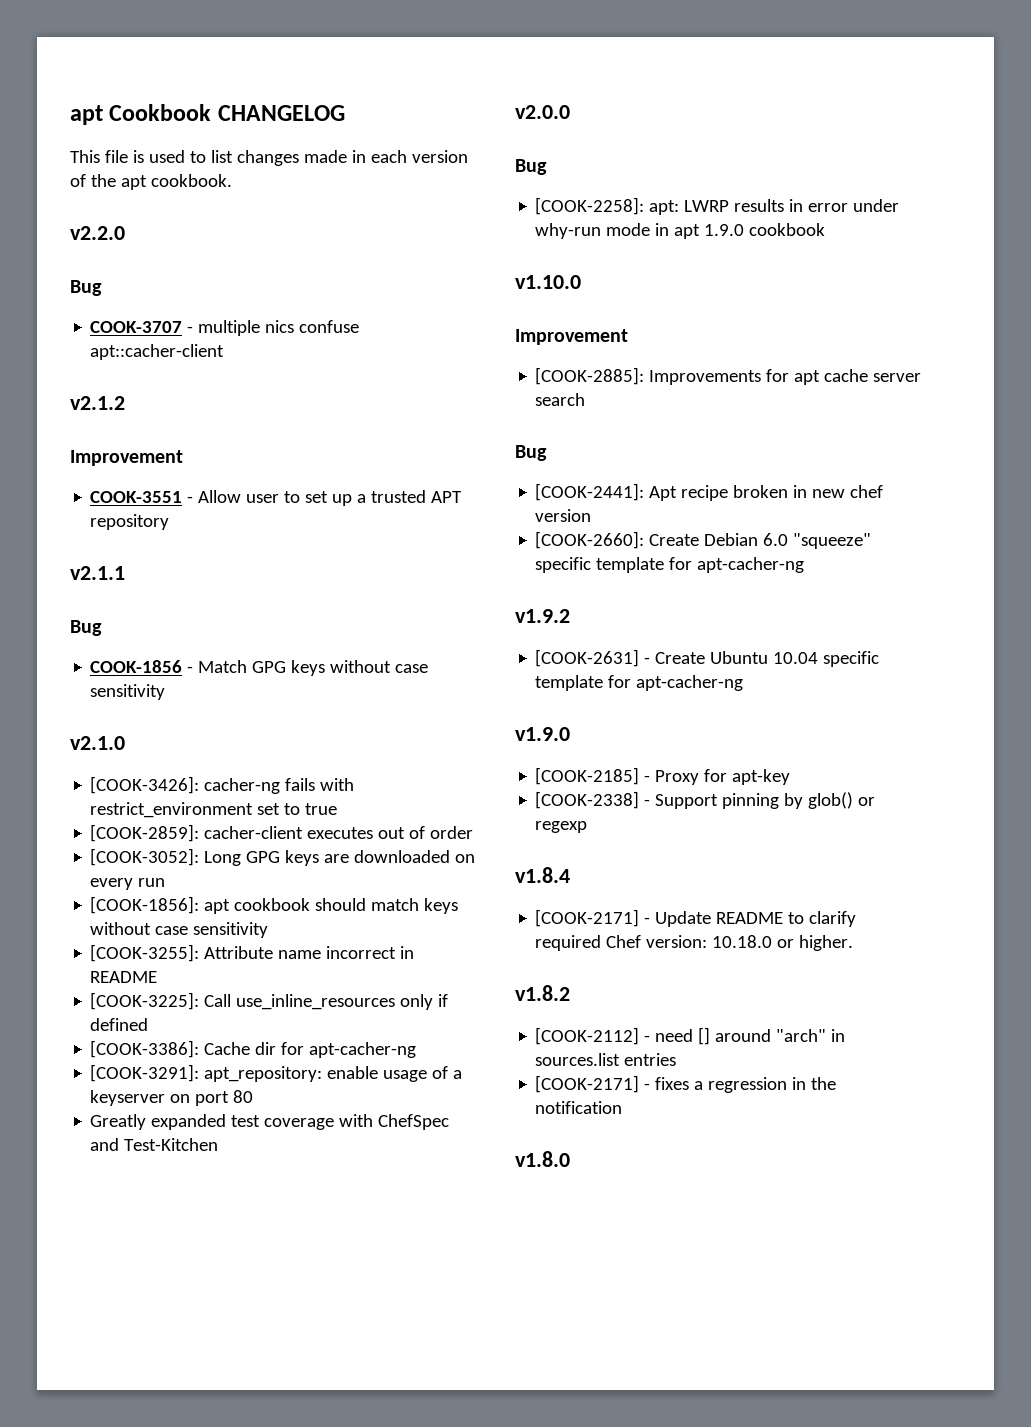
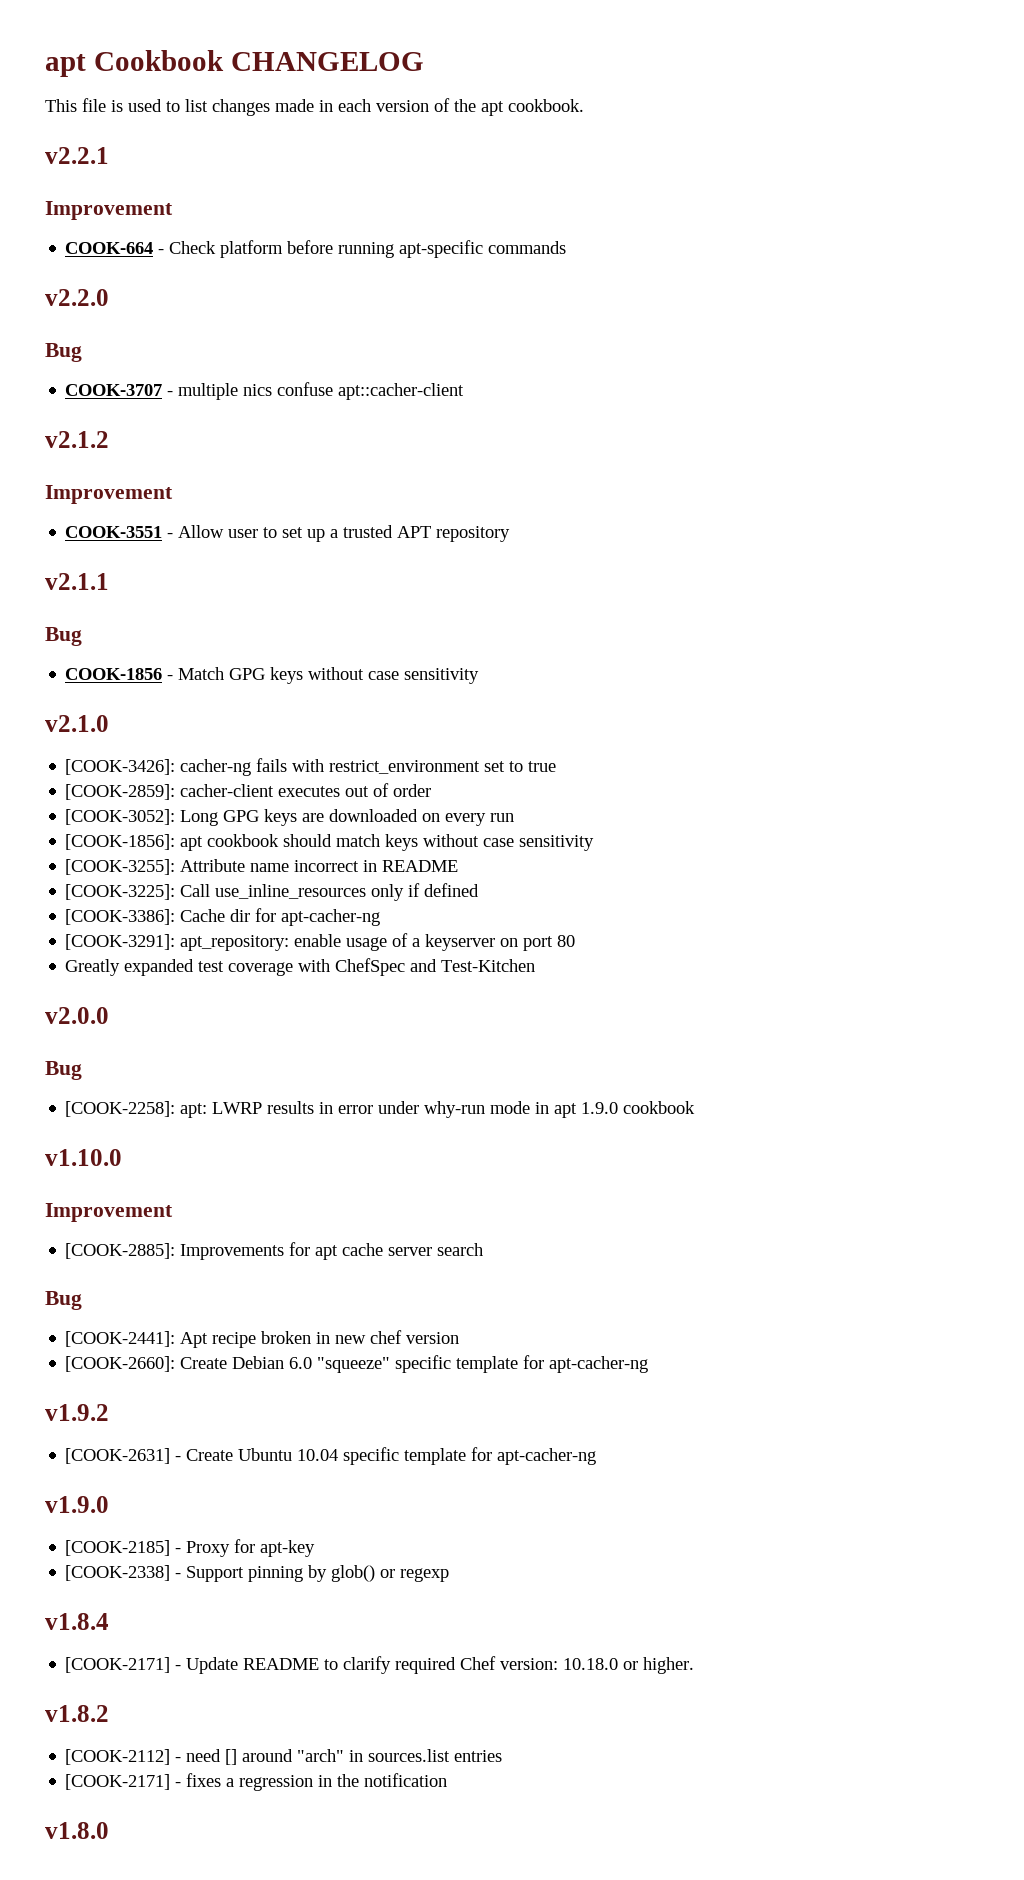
+ v2.2.1
+ Improvement
+ COOK-664 - Check platform before running apt-specific commands

